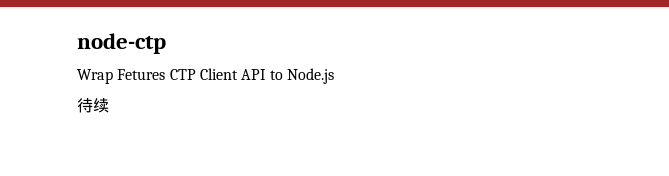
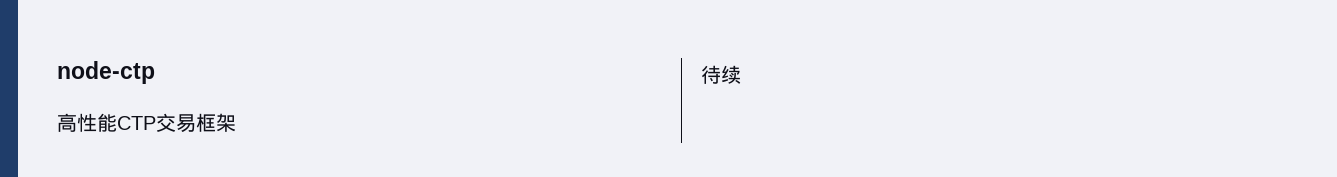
- Wrap Fetures CTP Client API to Node.js
+ 高性能CTP交易框架

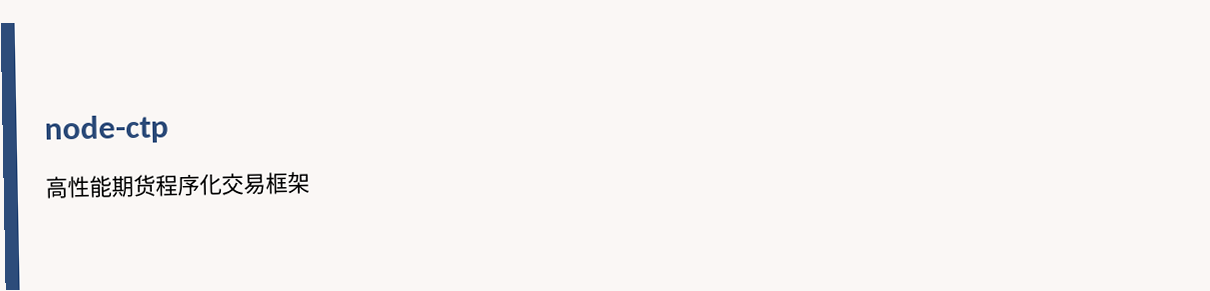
- 高性能CTP交易框架
+ 高性能期货程序化交易框架
- 待续

